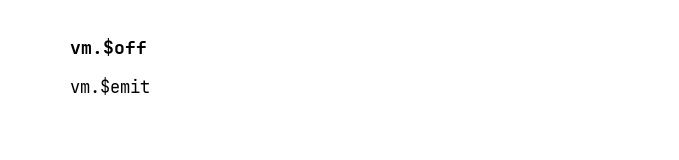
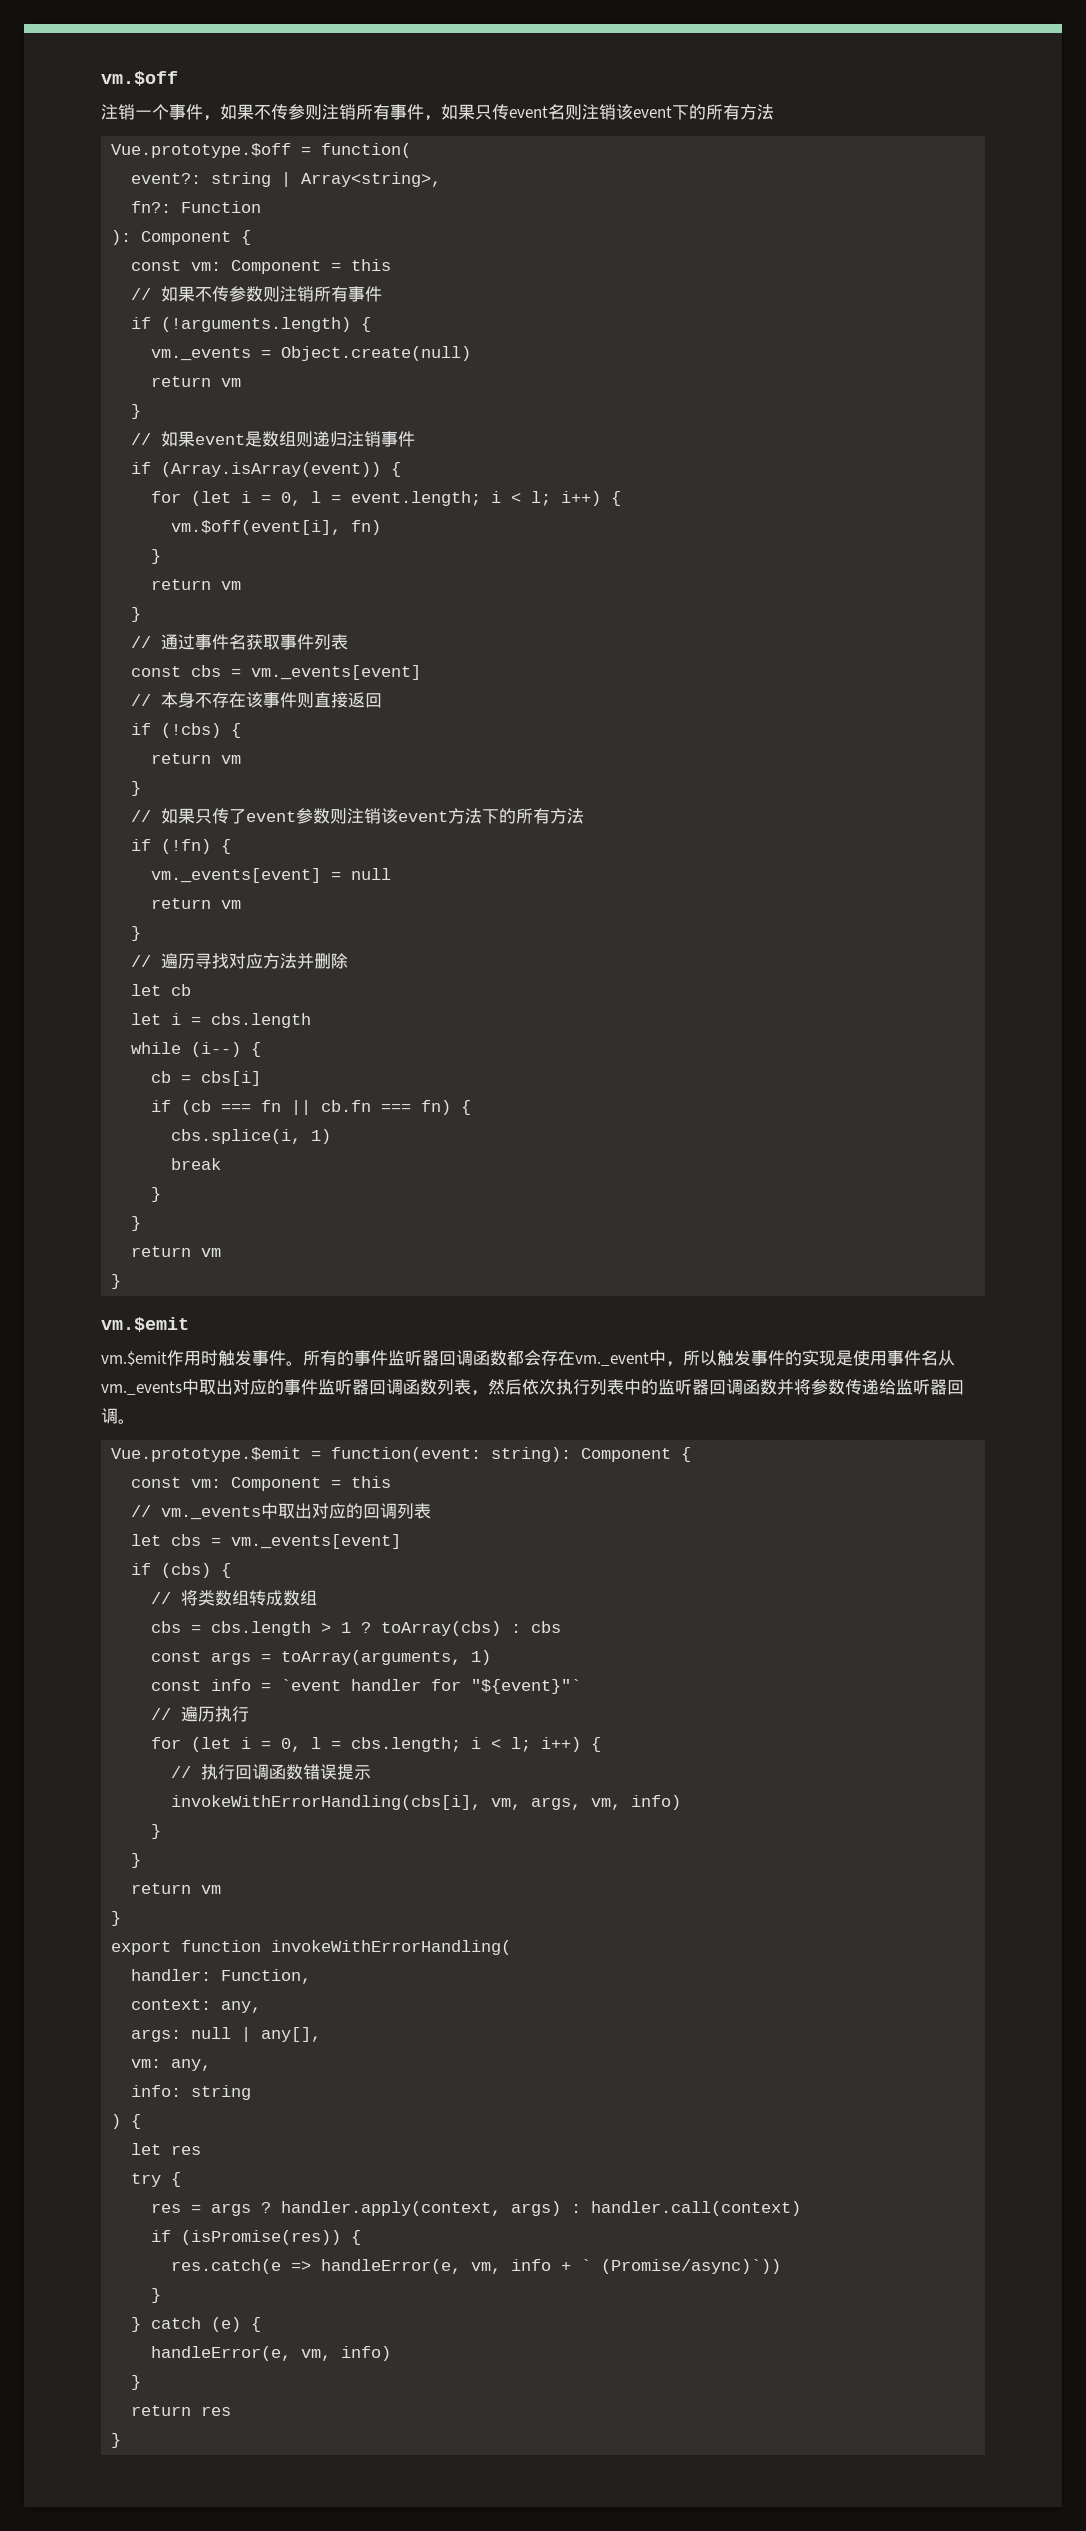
+ 注销一个事件，如果不传参则注销所有事件，如果只传event名则注销该event下的所有方法
+ Vue.prototype.$off = function(
+ event?: string | Array<string>,
+ fn?: Function
+ ): Component {
+ const vm: Component = this
+ // 如果不传参数则注销所有事件
+ if (!arguments.length) {
+ vm._events = Object.create(null)
+ return vm
+ }
+ // 如果event是数组则递归注销事件
+ if (Array.isArray(event)) {
+ for (let i = 0, l = event.length; i < l; i++) {
+ vm.$off(event[i], fn)
+ }
+ return vm
+ }
+ // 通过事件名获取事件列表
+ const cbs = vm._events[event]
+ // 本身不存在该事件则直接返回
+ if (!cbs) {
+ return vm
+ }
+ // 如果只传了event参数则注销该event方法下的所有方法
+ if (!fn) {
+ vm._events[event] = null
+ return vm
+ }
+ // 遍历寻找对应方法并删除
+ let cb
+ let i = cbs.length
+ while (i--) {
+ cb = cbs[i]
+ if (cb === fn || cb.fn === fn) {
+ cbs.splice(i, 1)
+ break
+ }
+ }
+ return vm
+ }
  vm.$emit
+ vm.$emit作用时触发事件。所有的事件监听器回调函数都会存在vm._event中，所以触发事件的实现是使用事件名从vm._events中取出对应的事件监听器回调函数列表，然后依次执行列表中的监听器回调函数并将参数传递给监听器回调。
+ Vue.prototype.$emit = function(event: string): Component {
+ const vm: Component = this
+ // vm._events中取出对应的回调列表
+ let cbs = vm._events[event]
+ if (cbs) {
+ // 将类数组转成数组
+ cbs = cbs.length > 1 ? toArray(cbs) : cbs
+ const args = toArray(arguments, 1)
+ const info = `event handler for "${event}"`
+ // 遍历执行
+ for (let i = 0, l = cbs.length; i < l; i++) {
+ // 执行回调函数错误提示
+ invokeWithErrorHandling(cbs[i], vm, args, vm, info)
+ }
+ }
+ return vm
+ }
+ export function invokeWithErrorHandling(
+ handler: Function,
+ context: any,
+ args: null | any[],
+ vm: any,
+ info: string
+ ) {
+ let res
+ try {
+ res = args ? handler.apply(context, args) : handler.call(context)
+ if (isPromise(res)) {
+ res.catch(e => handleError(e, vm, info + ` (Promise/async)`))
+ }
+ } catch (e) {
+ handleError(e, vm, info)
+ }
+ return res
+ }

